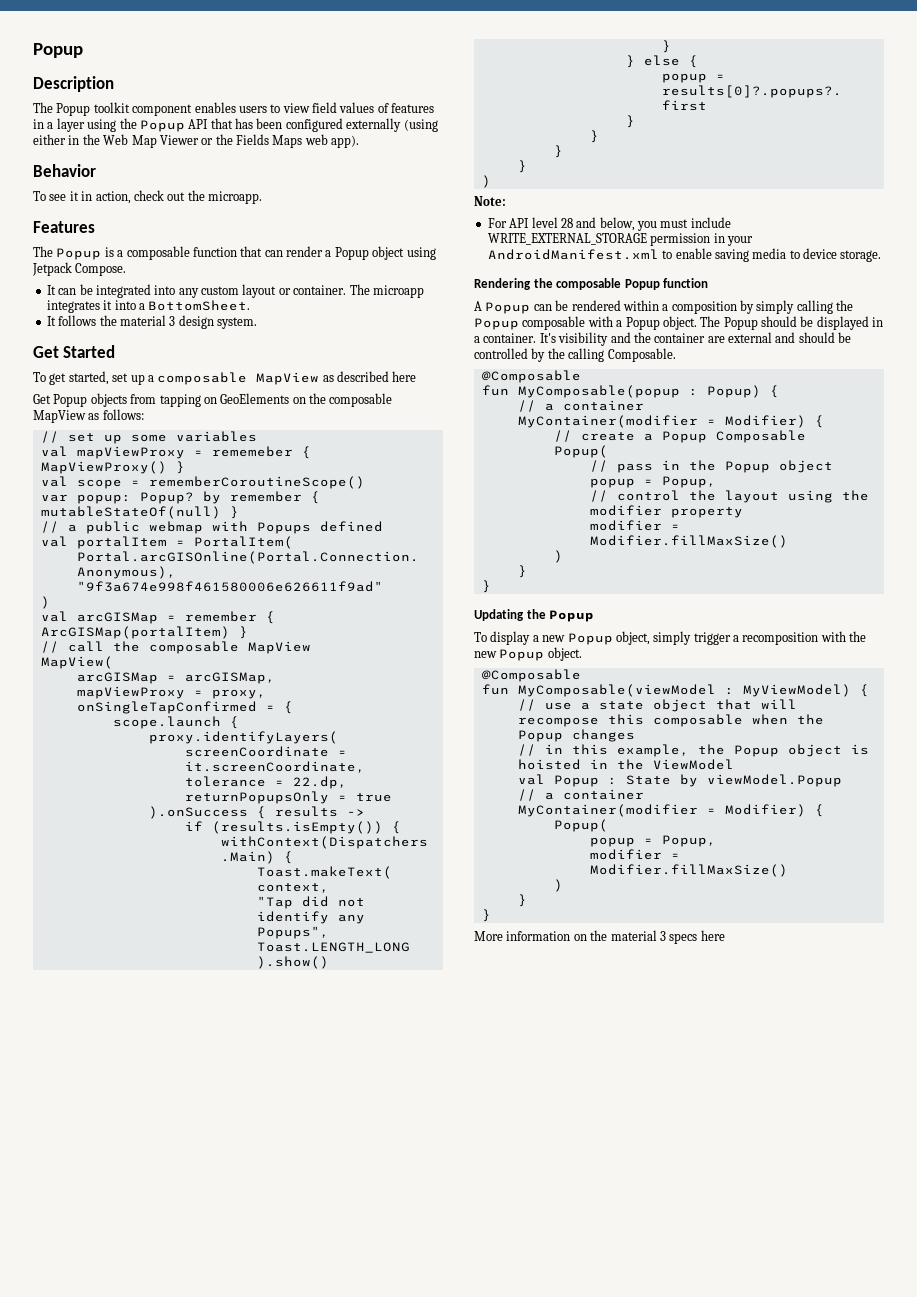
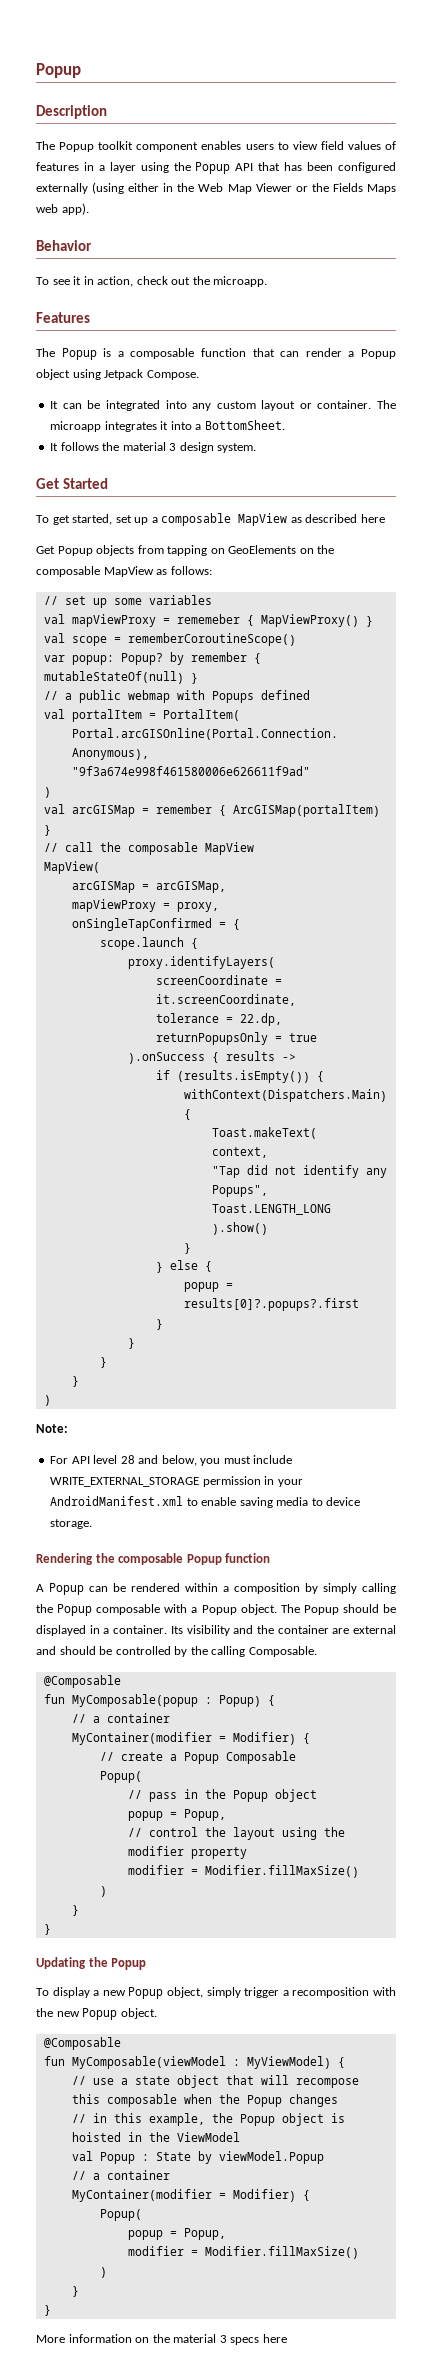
- It's visibility and the container are external and should be controlled by the calling Composable.
+ Its visibility and the container are external and should be controlled by the calling Composable.

